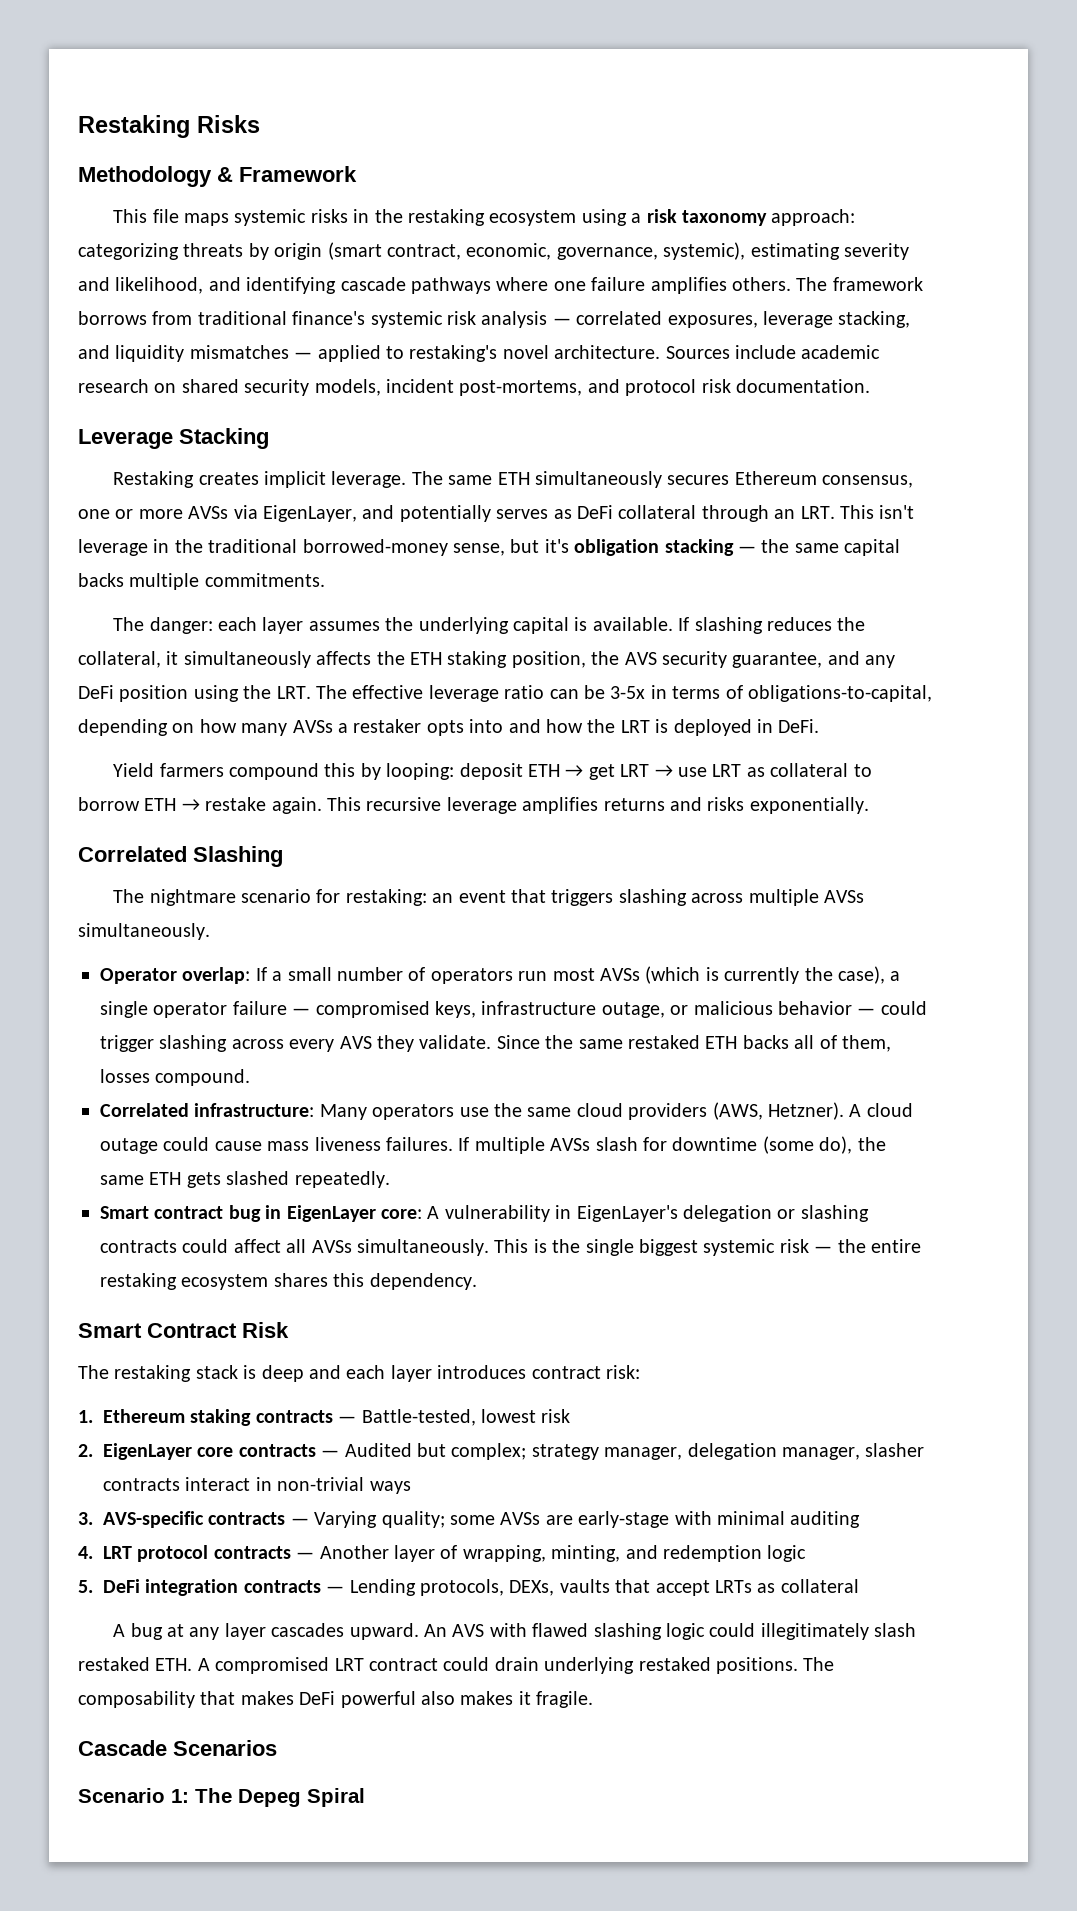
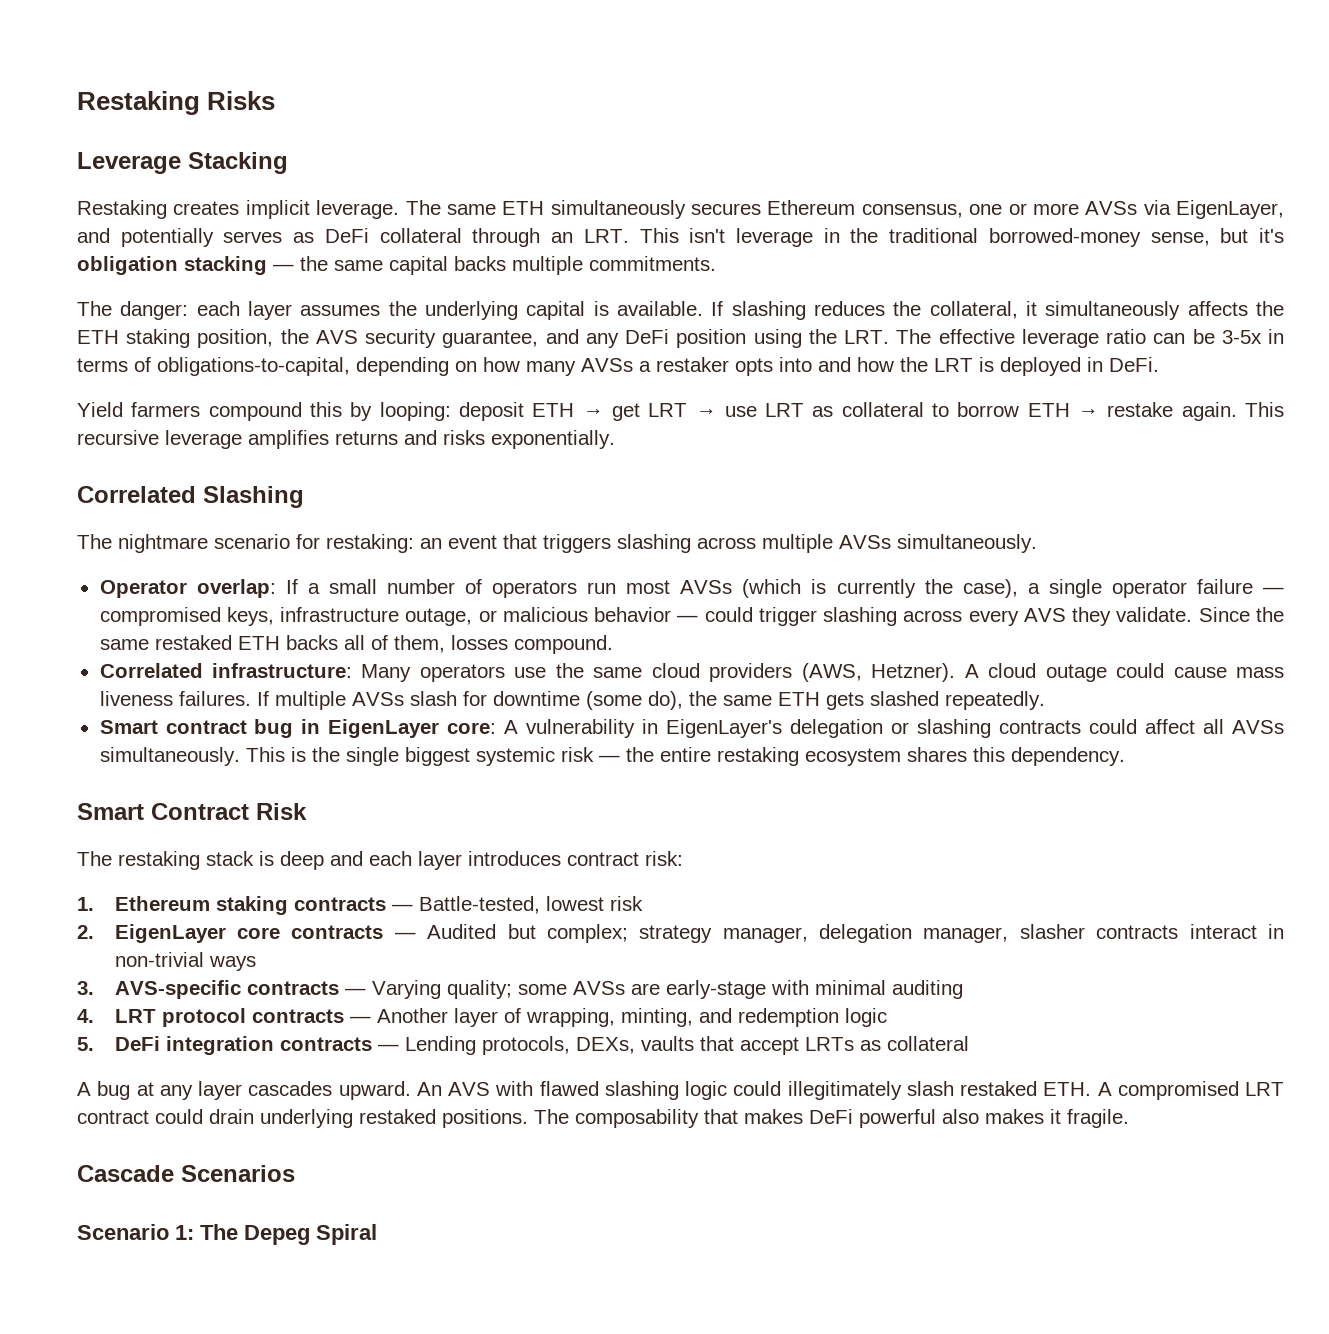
- Methodology & Framework
- This file maps systemic risks in the restaking ecosystem using a risk taxonomy approach: categorizing threats by origin (smart contract, economic, governance, systemic), estimating severity and likelihood, and identifying cascade pathways where one failure amplifies others. The framework borrows from traditional finance's systemic risk analysis — correlated exposures, leverage stacking, and liquidity mismatches — applied to restaking's novel architecture. Sources include academic research on shared security models, incident post-mortems, and protocol risk documentation.

